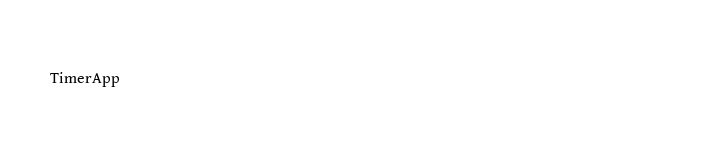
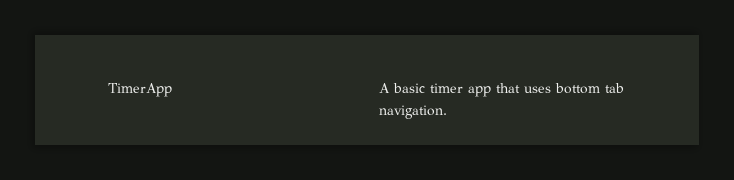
+ A basic timer app that uses bottom tab navigation.

